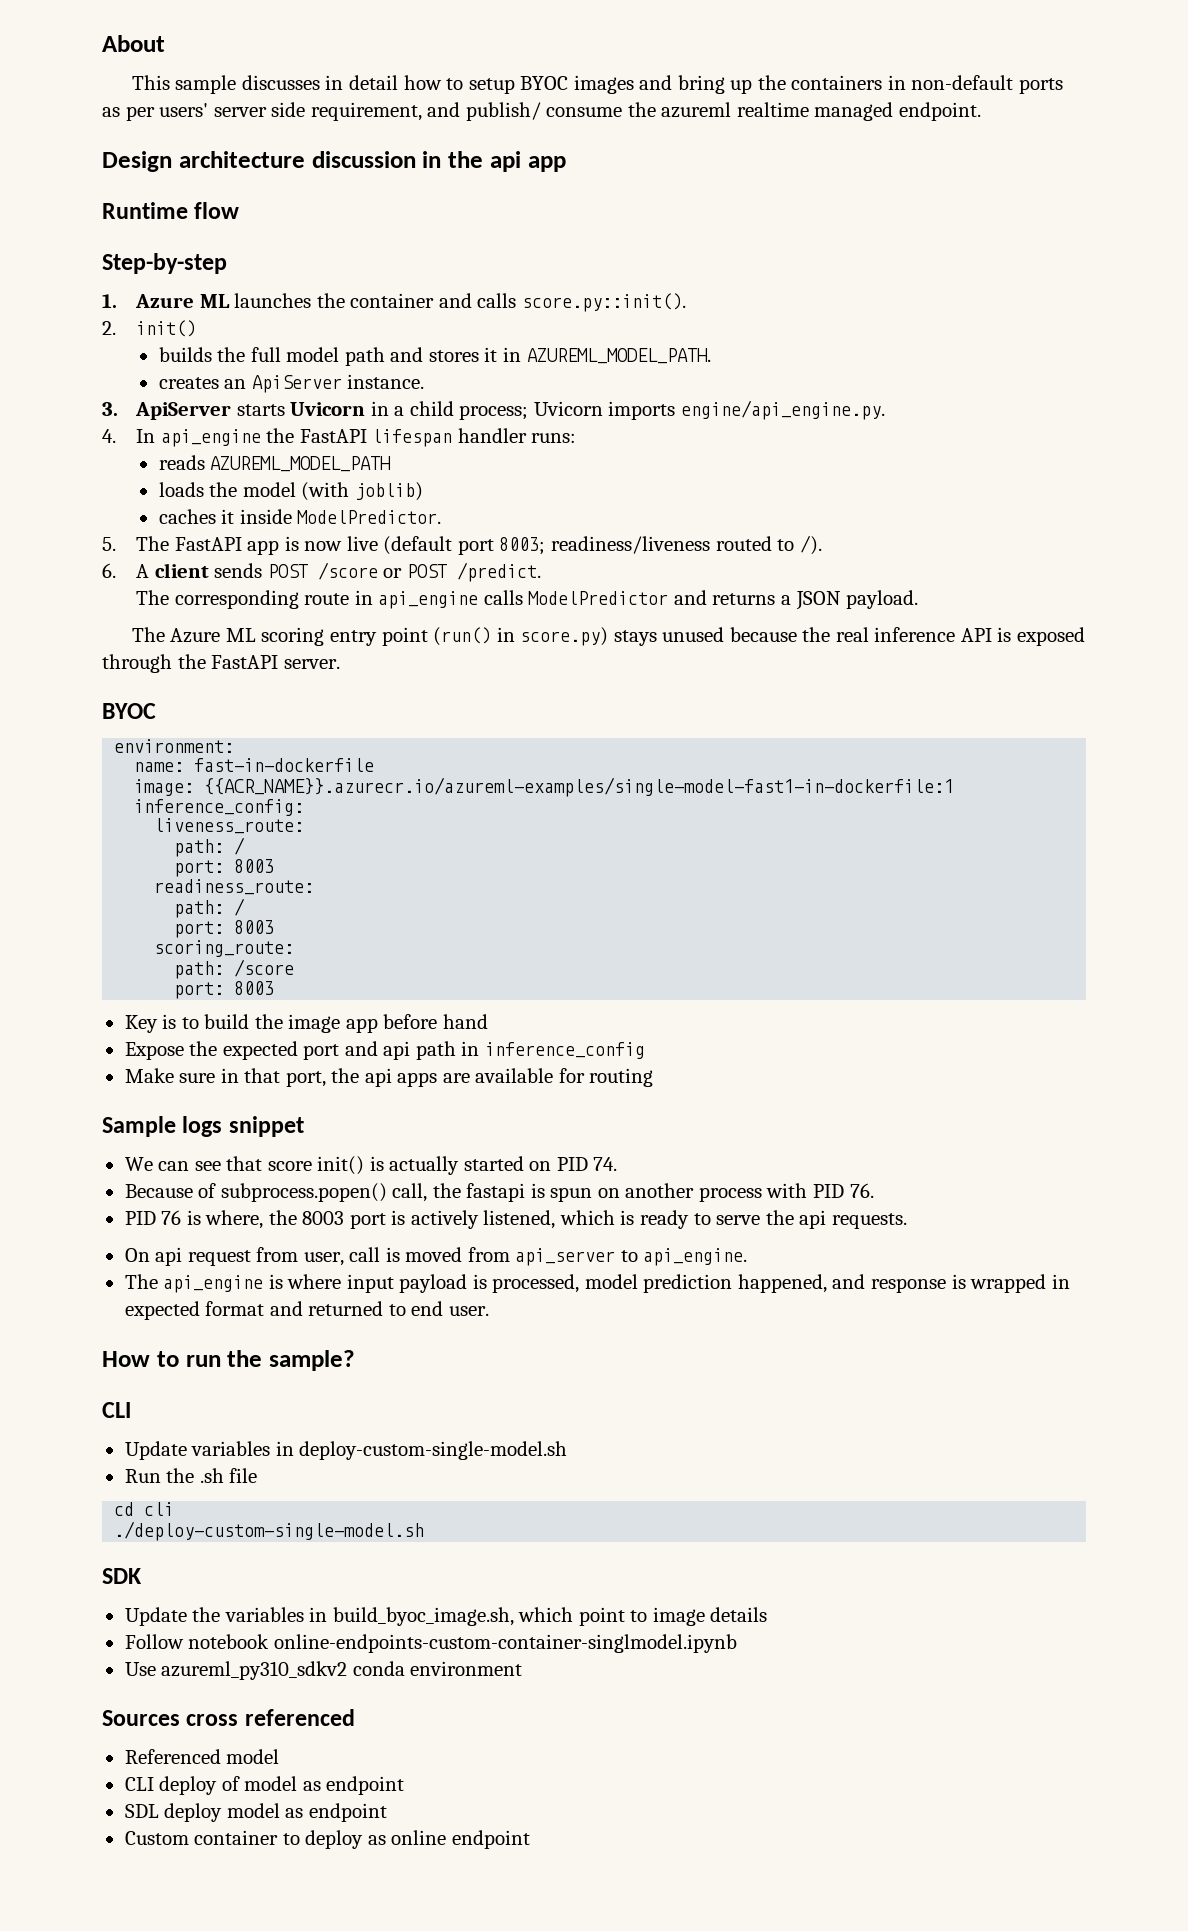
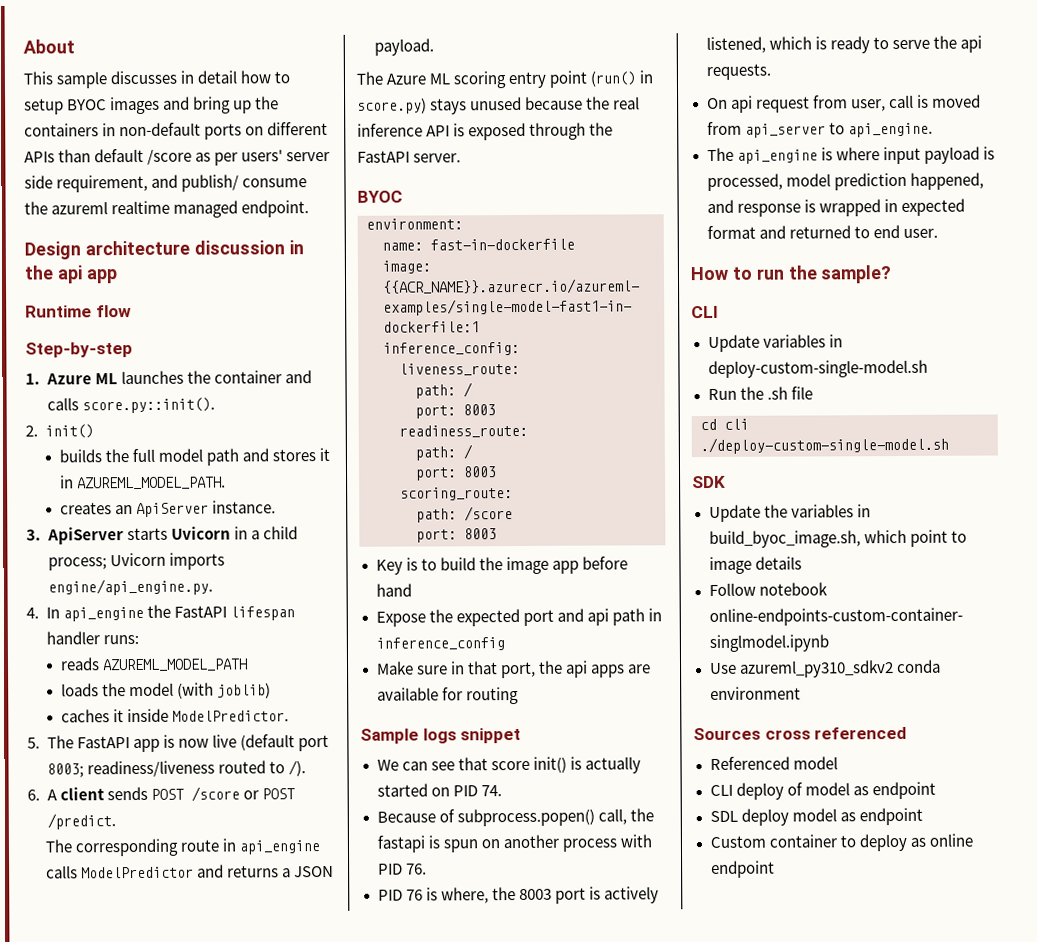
- This sample discusses in detail how to setup BYOC images and bring up the containers in non-default ports as per users' server side requirement, and publish/ consume the azureml realtime managed endpoint.
+ This sample discusses in detail how to setup BYOC images and bring up the containers in non-default ports on different APIs than default /score as per users' server side requirement, and publish/ consume the azureml realtime managed endpoint.

